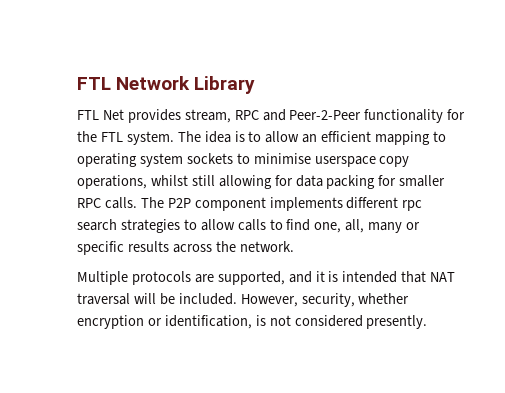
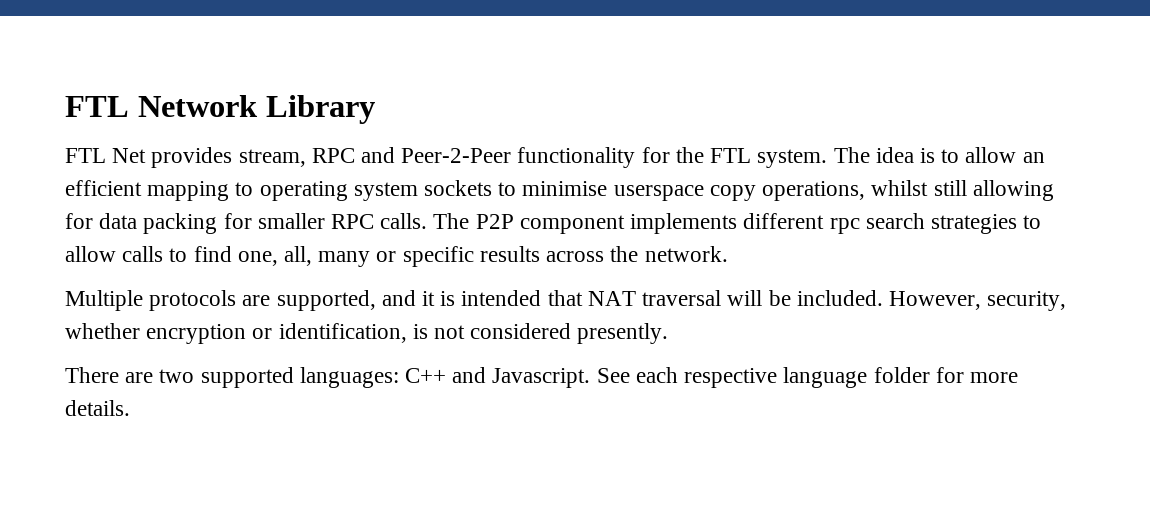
+ There are two supported languages: C++ and Javascript. See each respective language folder for more details.

